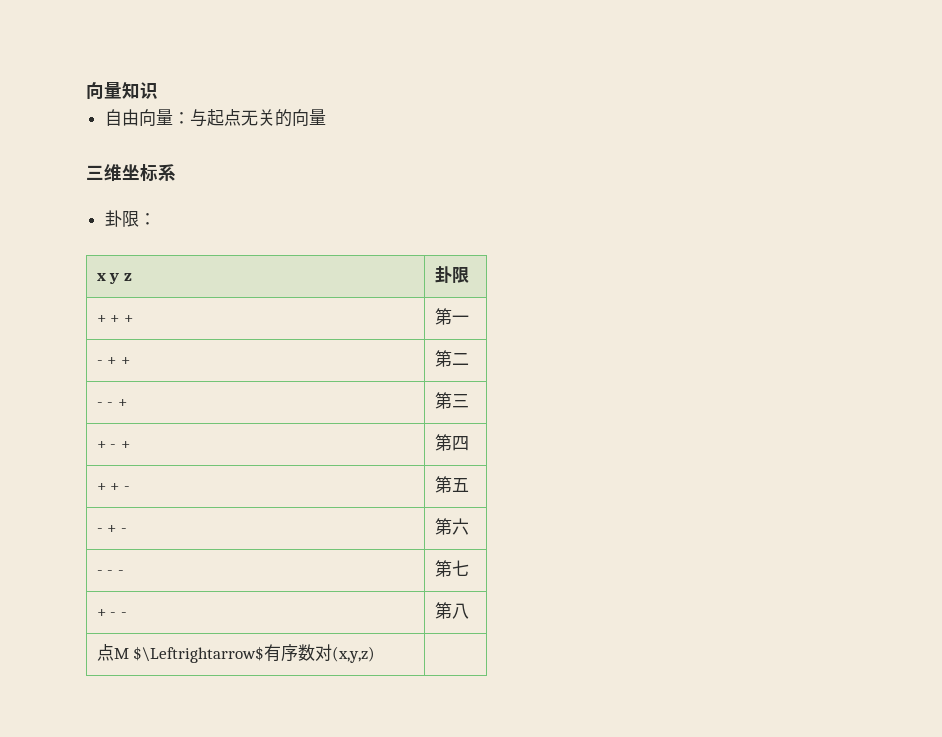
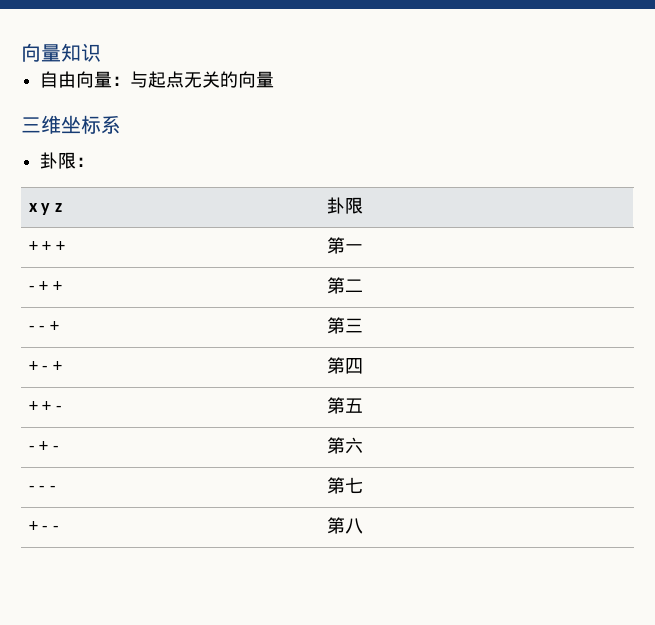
- 点M $\Leftrightarrow$有序数对(x,y,z) |

